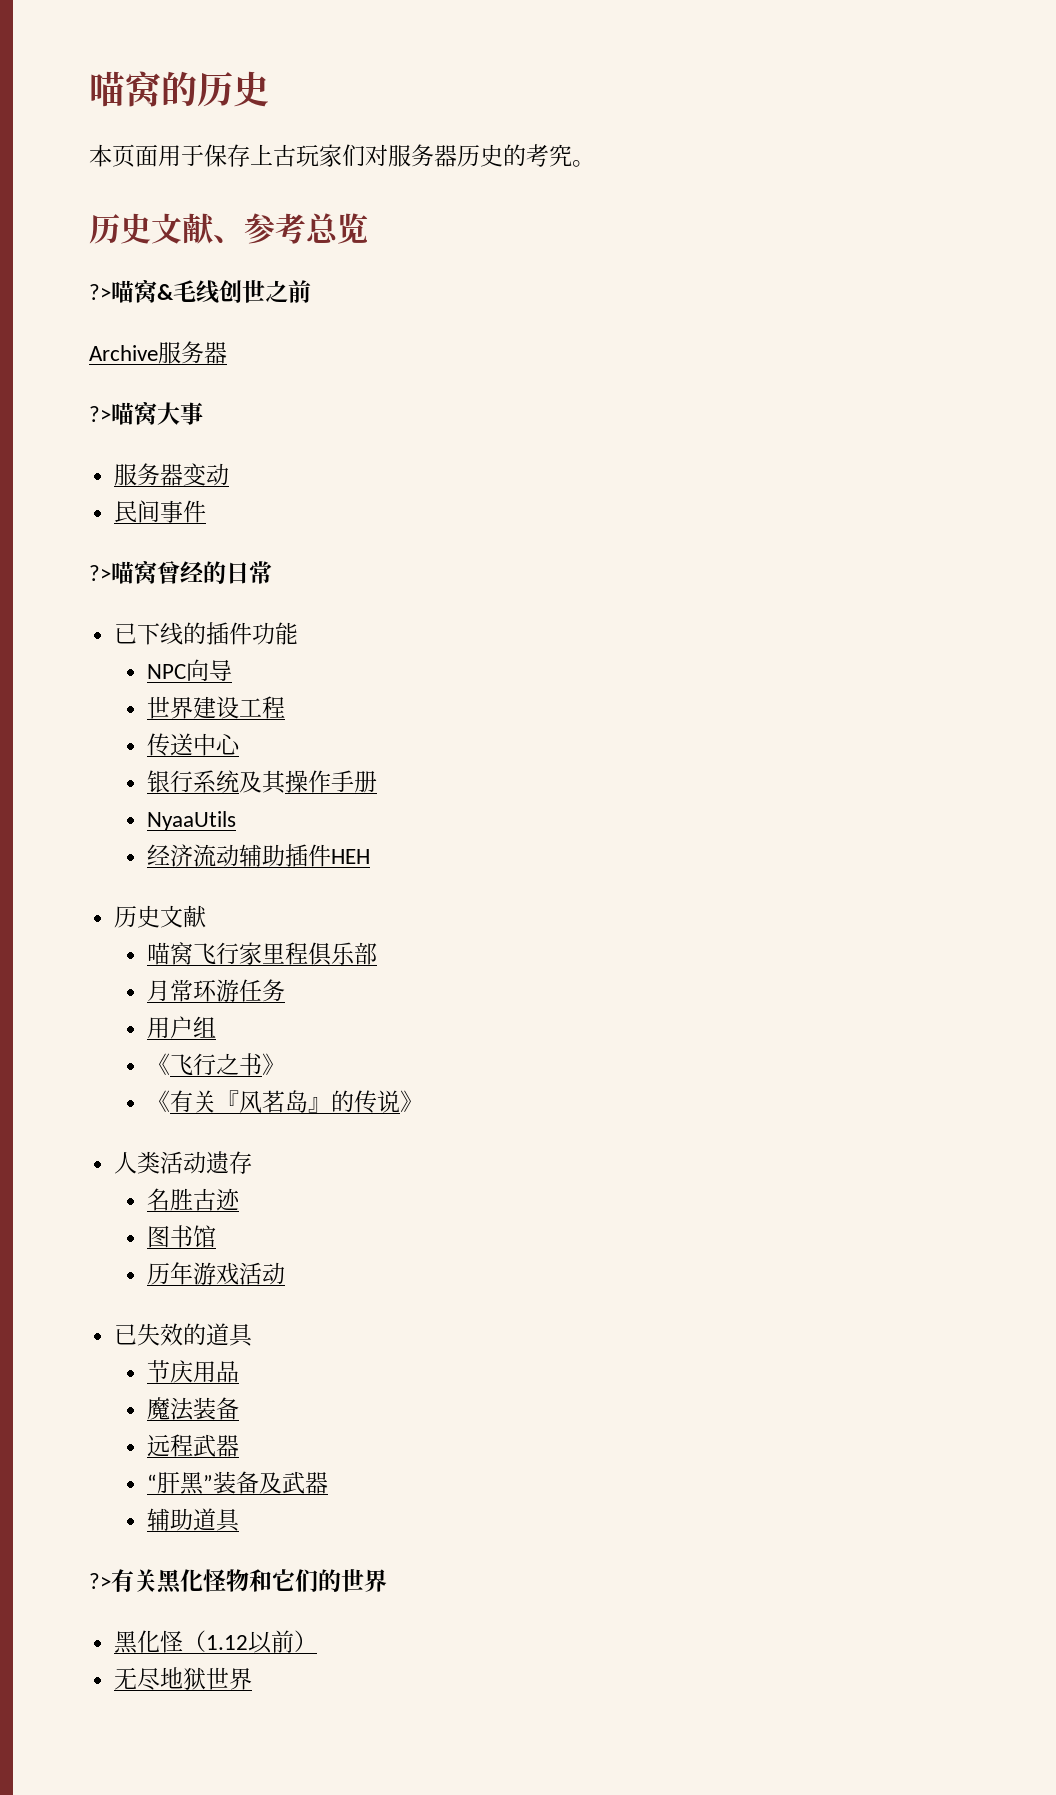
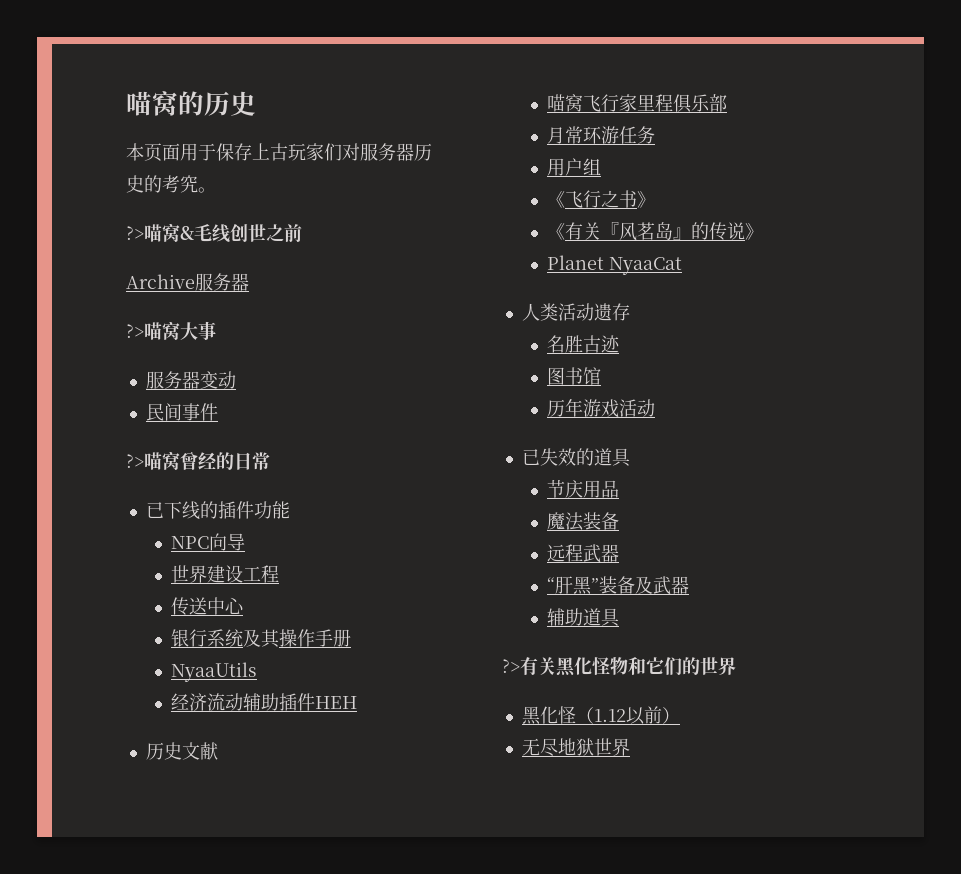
- 历史文献、参考总览
+ Planet NyaaCat

